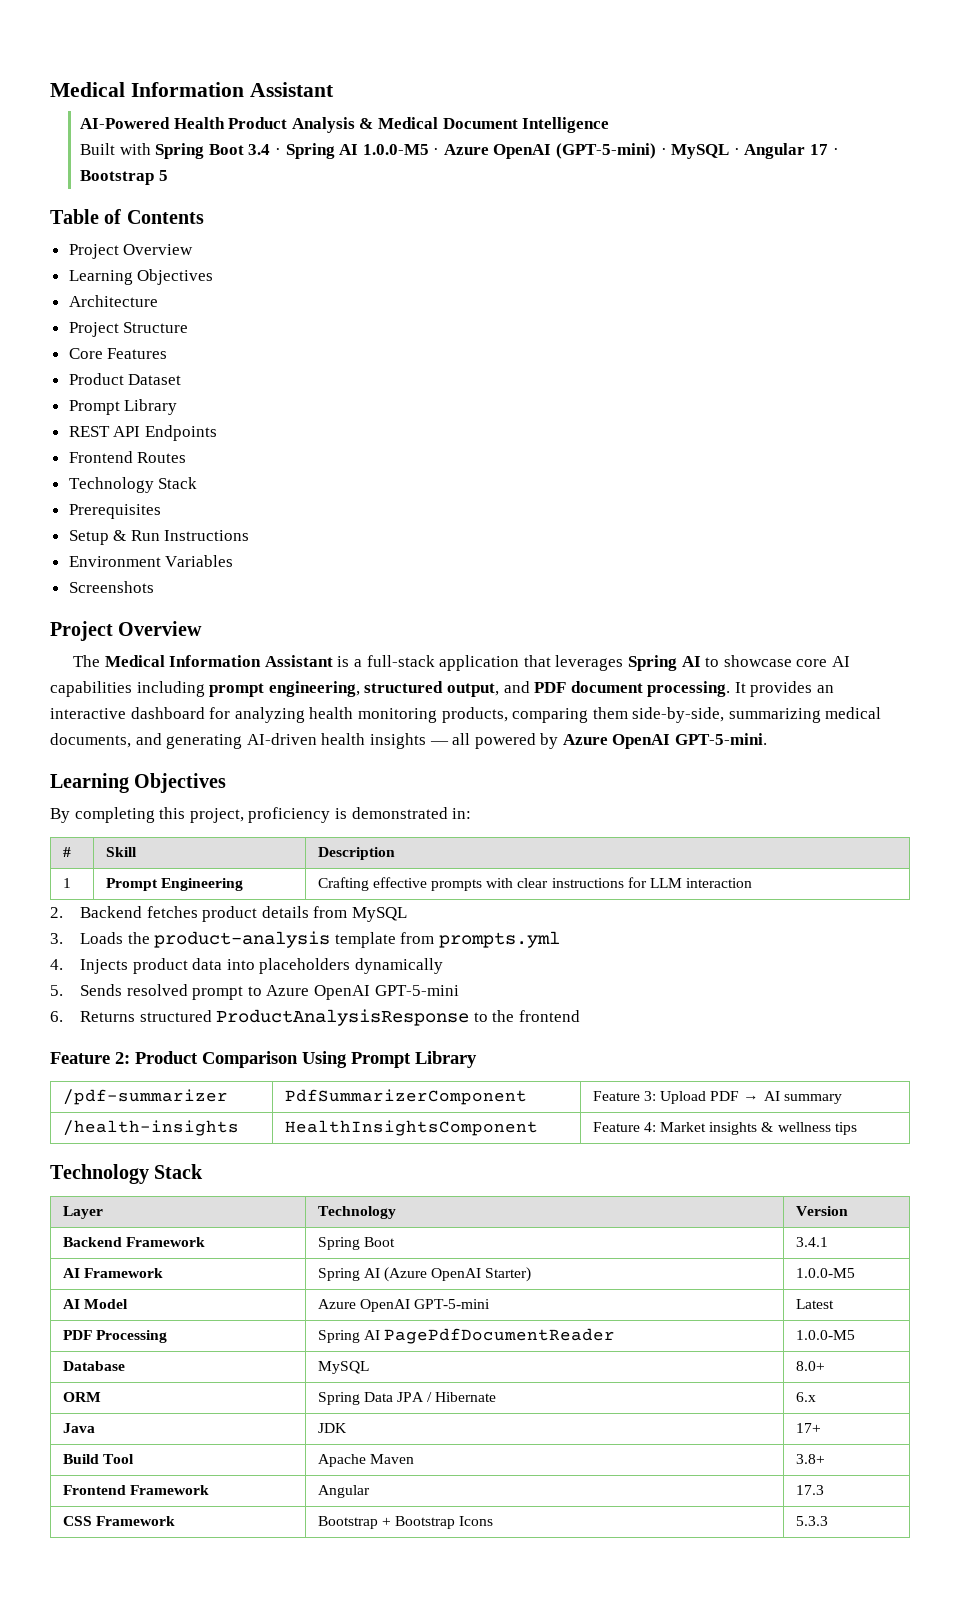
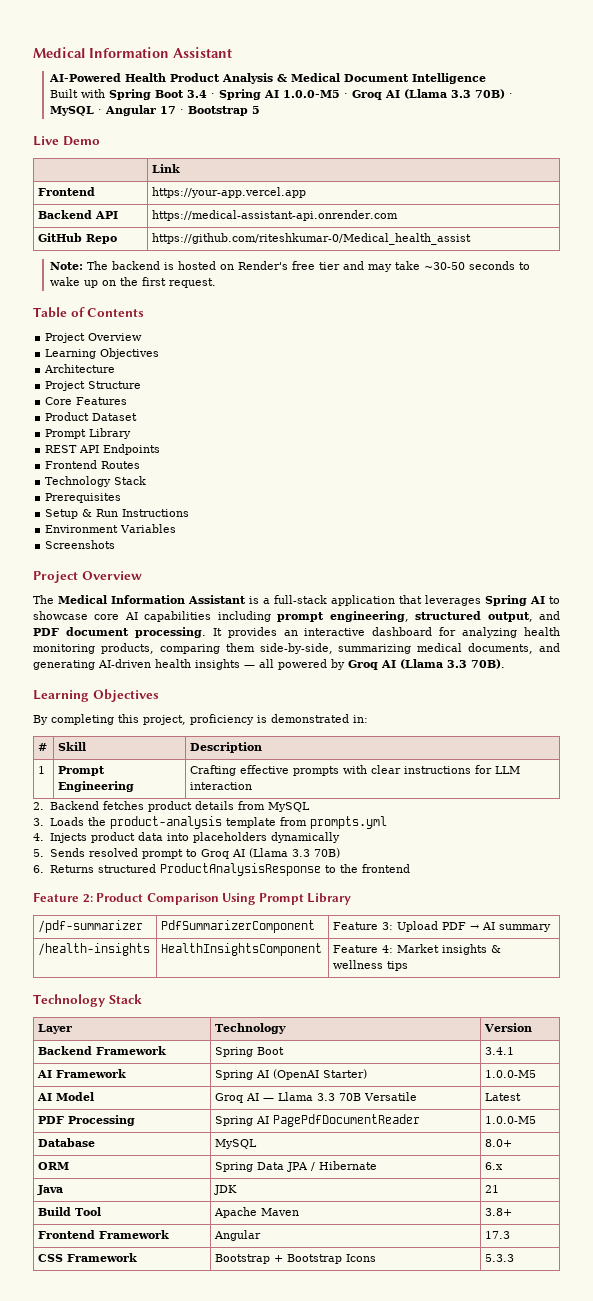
- Built with Spring Boot 3.4 · Spring AI 1.0.0-M5 · Azure OpenAI (GPT-5-mini) · MySQL · Angular 17 · Bootstrap 5
+ Built with Spring Boot 3.4 · Spring AI 1.0.0-M5 · Groq AI (Llama 3.3 70B) · MySQL · Angular 17 · Bootstrap 5
+ Live Demo
+ | Link
+ Frontend | https://your-app.vercel.app
+ Backend API | https://medical-assistant-api.onrender.com
+ GitHub Repo | https://github.com/riteshkumar-0/Medical_health_assist
+ Note: The backend is hosted on Render's free tier and may take ~30-50 seconds to wake up on the first request.
- It provides an interactive dashboard for analyzing health monitoring products, comparing them side-by-side, summarizing medical documents, and generating AI-driven health insights — all powered by Azure OpenAI GPT-5-mini.
+ It provides an interactive dashboard for analyzing health monitoring products, comparing them side-by-side, summarizing medical documents, and generating AI-driven health insights — all powered by Groq AI (Llama 3.3 70B).
- 5. Sends resolved prompt to Azure OpenAI GPT-5-mini
+ 5. Sends resolved prompt to Groq AI (Llama 3.3 70B)
- AI Framework | Spring AI (Azure OpenAI Starter) | 1.0.0-M5
+ AI Framework | Spring AI (OpenAI Starter) | 1.0.0-M5
- AI Model | Azure OpenAI GPT-5-mini | Latest
+ AI Model | Groq AI — Llama 3.3 70B Versatile | Latest
- Java | JDK | 17+
+ Java | JDK | 21

